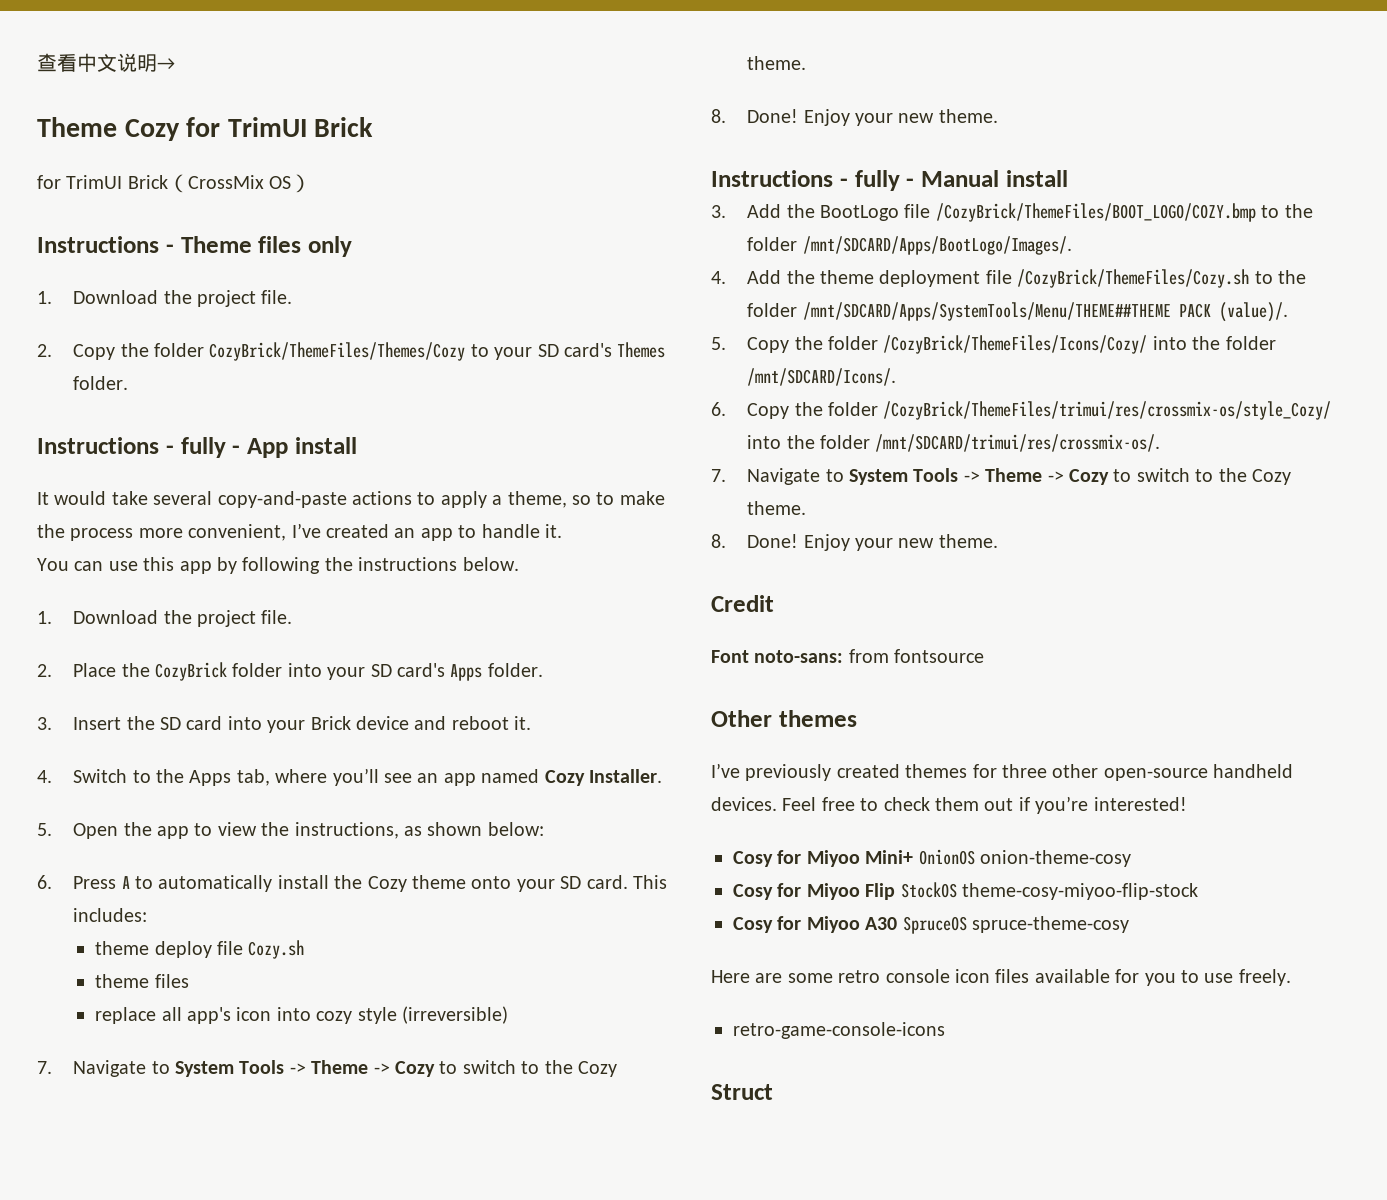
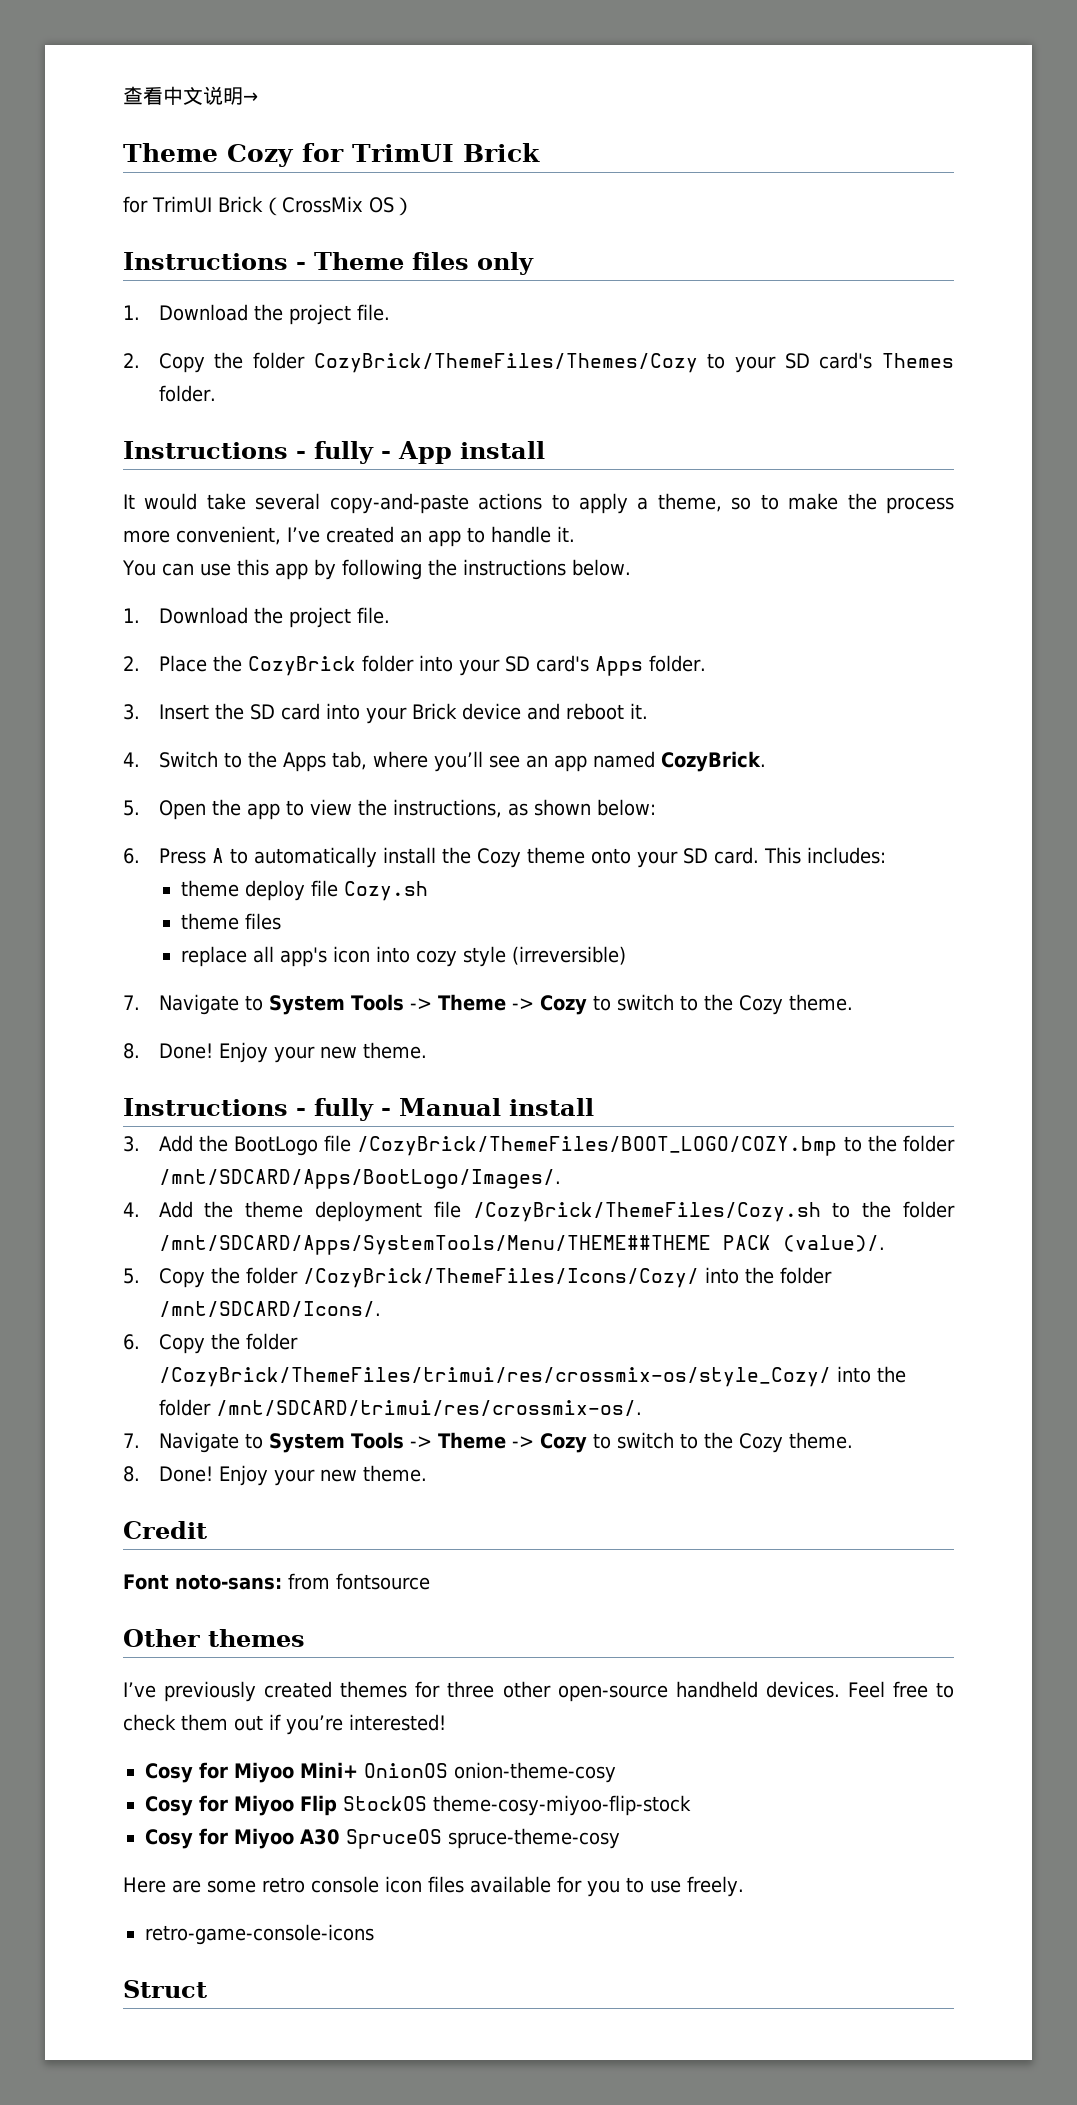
- 4. Switch to the Apps tab, where you’ll see an app named Cozy Installer.
+ 4. Switch to the Apps tab, where you’ll see an app named CozyBrick.

